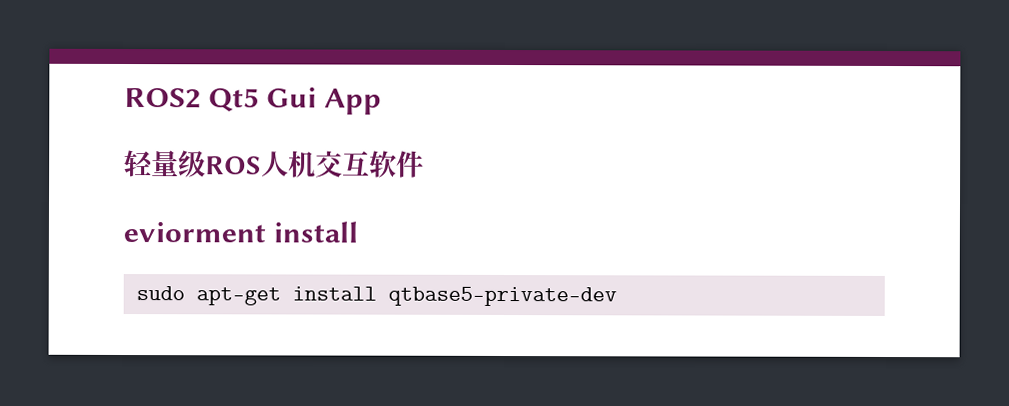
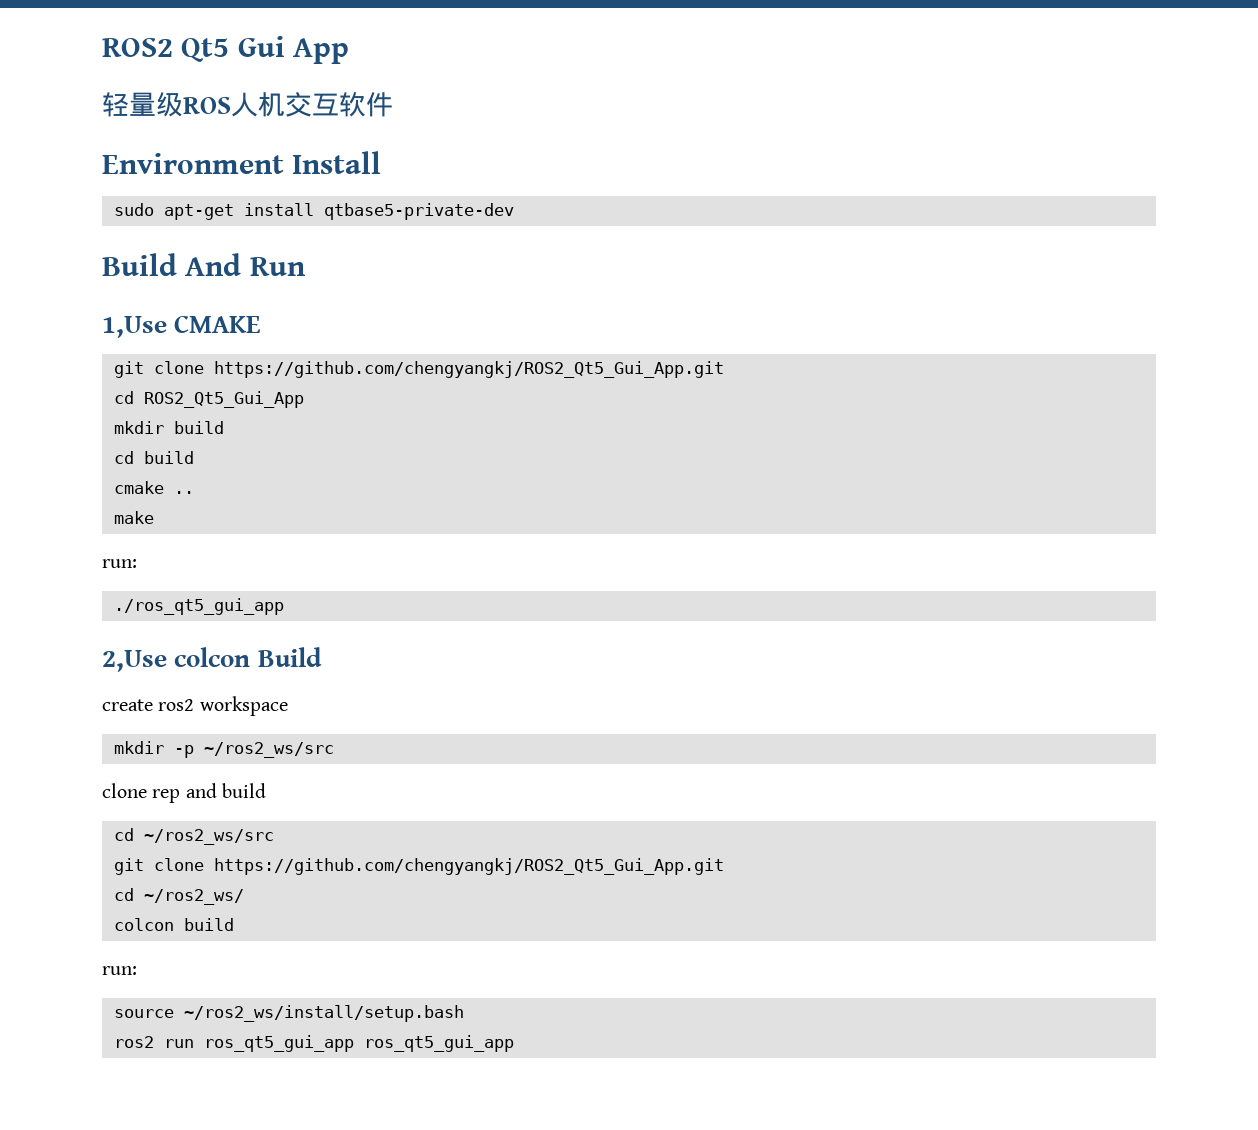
- eviorment install
+ Environment Install
+ Build And Run
+ 1,Use CMAKE
+ git clone https://github.com/chengyangkj/ROS2_Qt5_Gui_App.git
+ cd ROS2_Qt5_Gui_App
+ mkdir build
+ cd build
+ cmake ..
+ make
+ run:
+ ./ros_qt5_gui_app
+ 2,Use colcon Build
+ create ros2 workspace
+ mkdir -p ~/ros2_ws/src
+ clone rep and build
+ cd ~/ros2_ws/src
+ git clone https://github.com/chengyangkj/ROS2_Qt5_Gui_App.git
+ cd ~/ros2_ws/
+ colcon build
+ run:
+ source ~/ros2_ws/install/setup.bash
+ ros2 run ros_qt5_gui_app ros_qt5_gui_app

